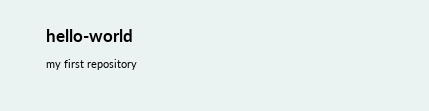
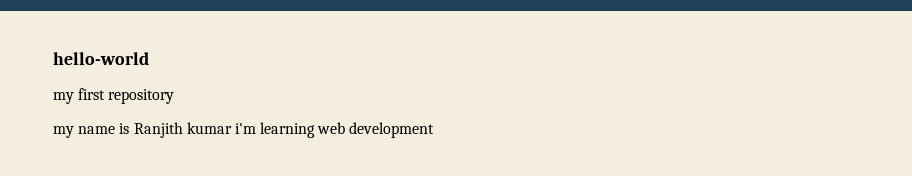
+ my name is Ranjith kumar i'm learning web development

